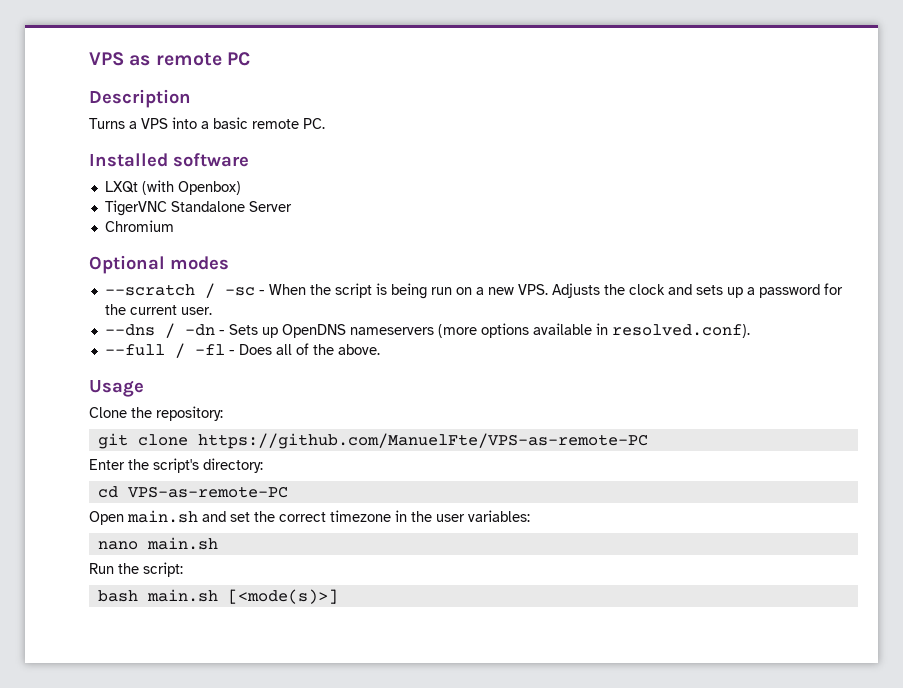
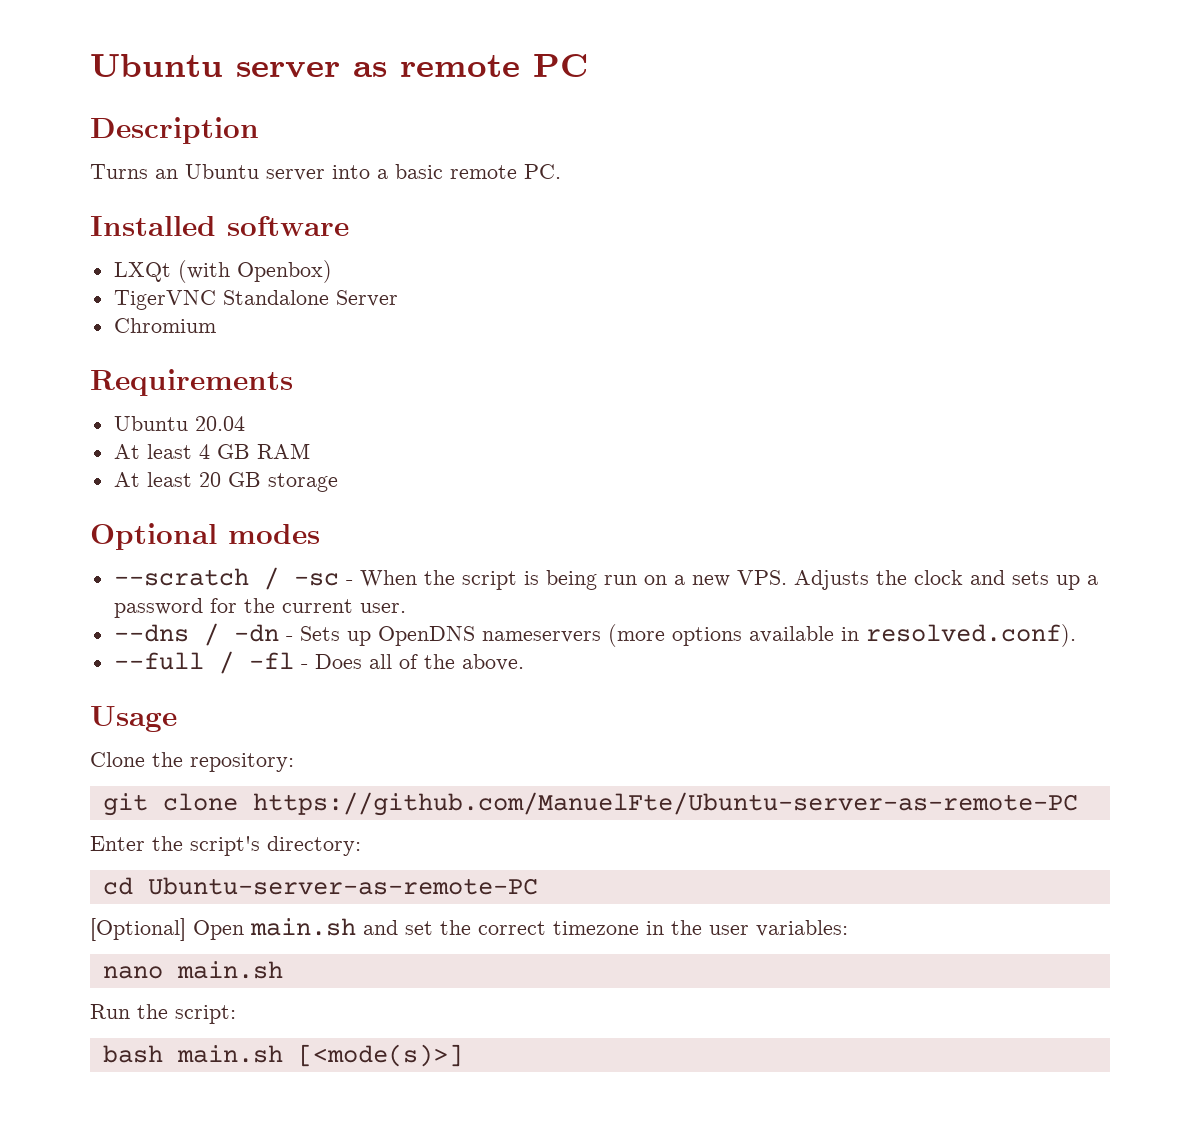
- VPS as remote PC
+ Ubuntu server as remote PC
- Turns a VPS into a basic remote PC.
+ Turns an Ubuntu server into a basic remote PC.
+ Requirements
+ Ubuntu 20.04
+ At least 4 GB RAM
+ At least 20 GB storage
- git clone https://github.com/ManuelFte/VPS-as-remote-PC
+ git clone https://github.com/ManuelFte/Ubuntu-server-as-remote-PC
- cd VPS-as-remote-PC
- Open main.sh and set the correct timezone in the user variables:
+ cd Ubuntu-server-as-remote-PC
+ [Optional] Open main.sh and set the correct timezone in the user variables:

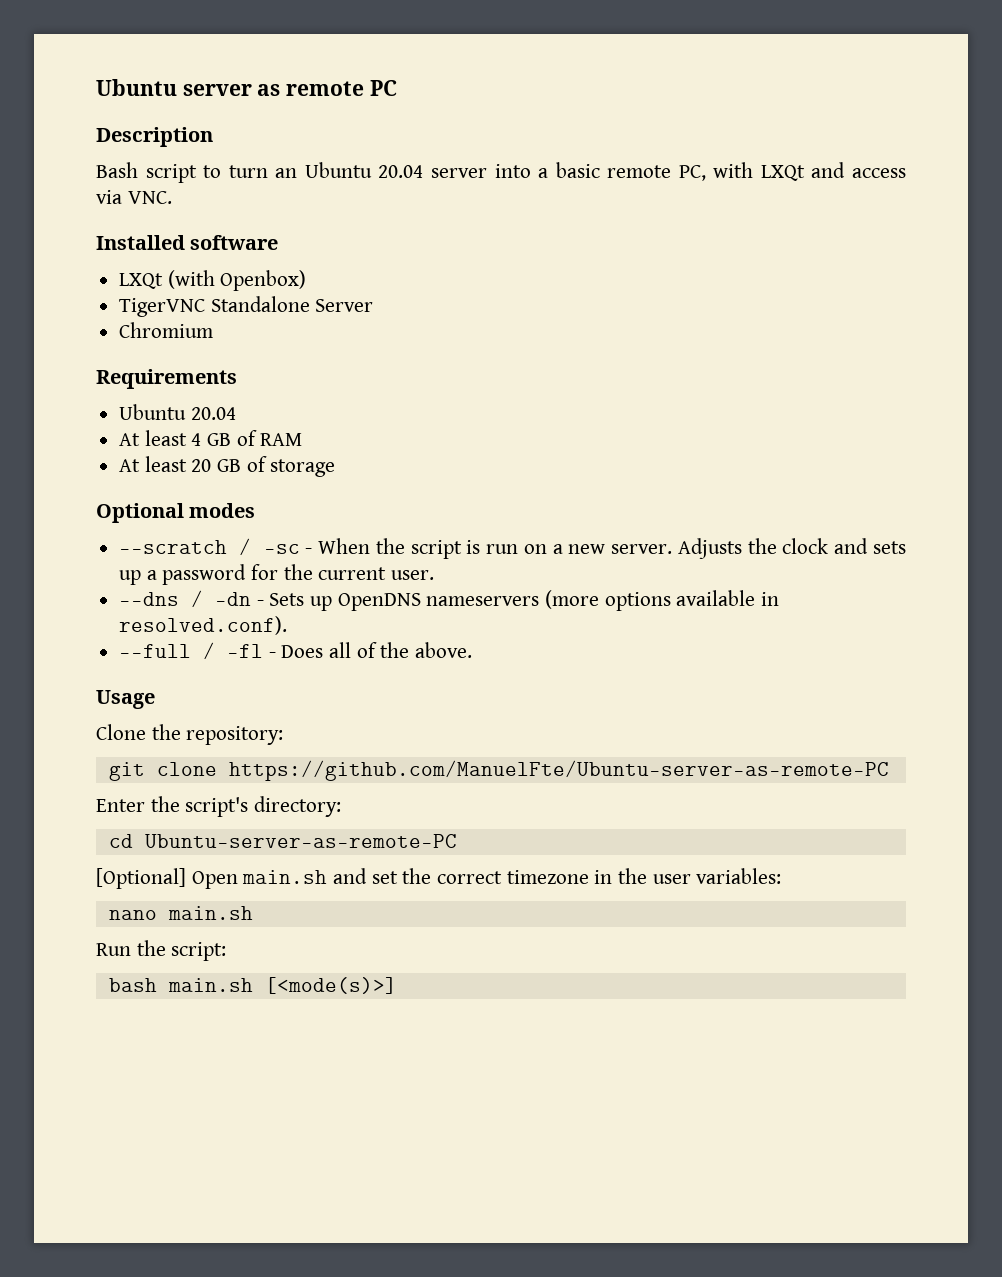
- Turns an Ubuntu server into a basic remote PC.
+ Bash script to turn an Ubuntu 20.04 server into a basic remote PC, with LXQt and access via VNC.
- At least 4 GB RAM
+ At least 4 GB of RAM
- At least 20 GB storage
+ At least 20 GB of storage
- --scratch / -sc - When the script is being run on a new VPS. Adjusts the clock and sets up a password for the current user.
+ --scratch / -sc - When the script is run on a new server. Adjusts the clock and sets up a password for the current user.

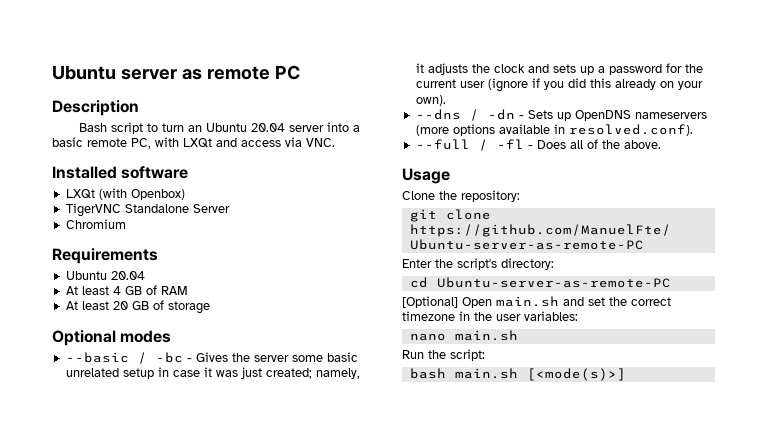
- --scratch / -sc - When the script is run on a new server. Adjusts the clock and sets up a password for the current user.
+ --basic / -bc - Gives the server some basic unrelated setup in case it was just created; namely, it adjusts the clock and sets up a password for the current user (ignore if you did this already on your own).

